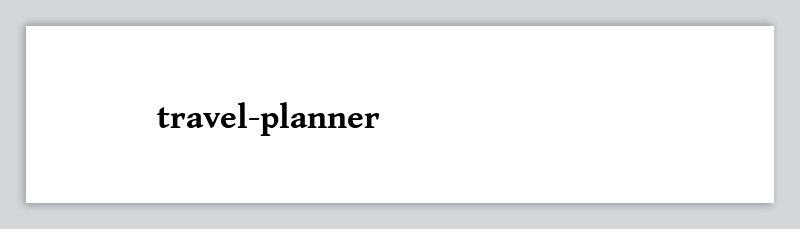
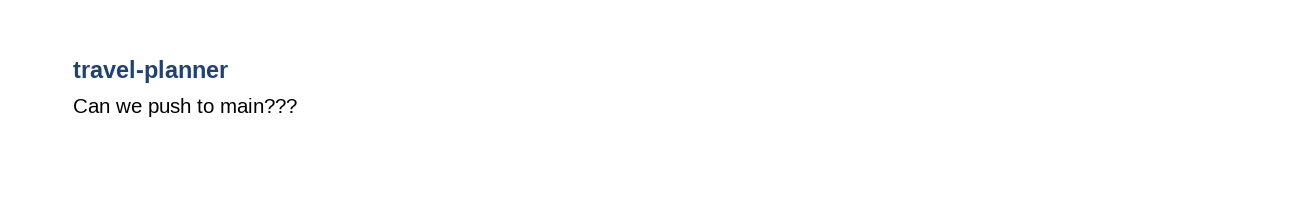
+ Can we push to main???

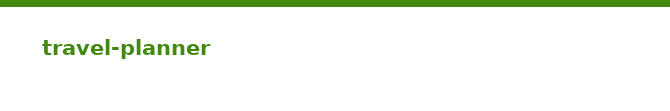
- Can we push to main???

